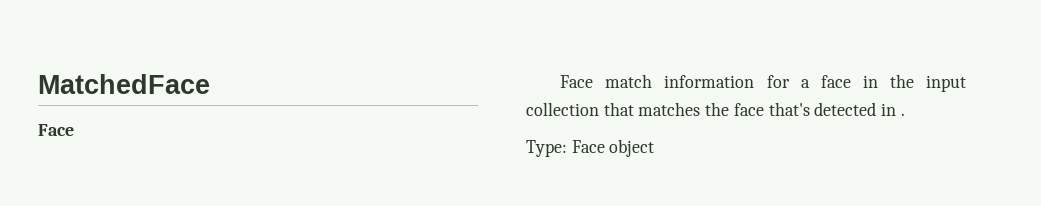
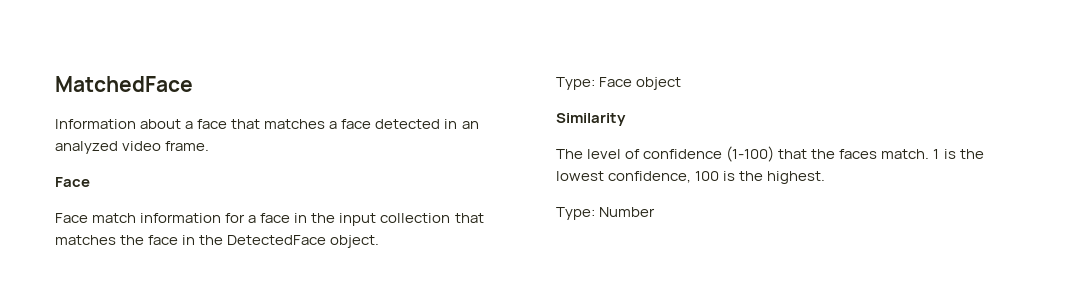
+ Information about a face that matches a face detected in an analyzed video frame.
- Face match information for a face in the input collection that matches the face that's detected in .
+ Face match information for a face in the input collection that matches the face in the DetectedFace object.
+ Similarity
+ The level of confidence (1-100) that the faces match. 1 is the lowest confidence, 100 is the highest.
+ Type: Number

